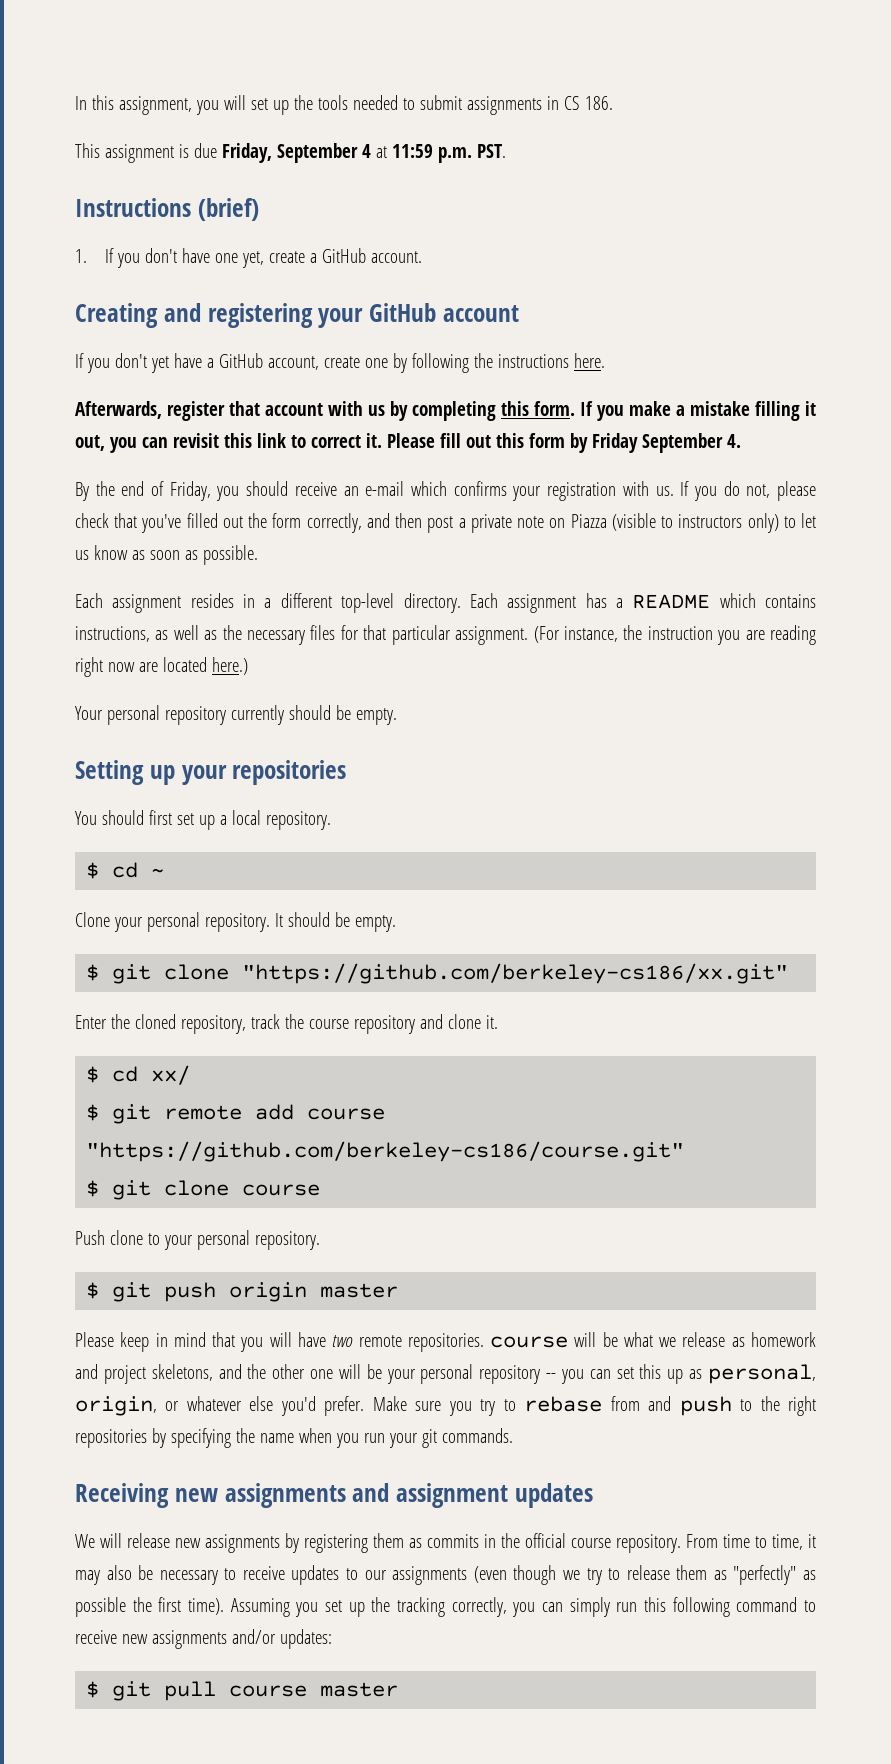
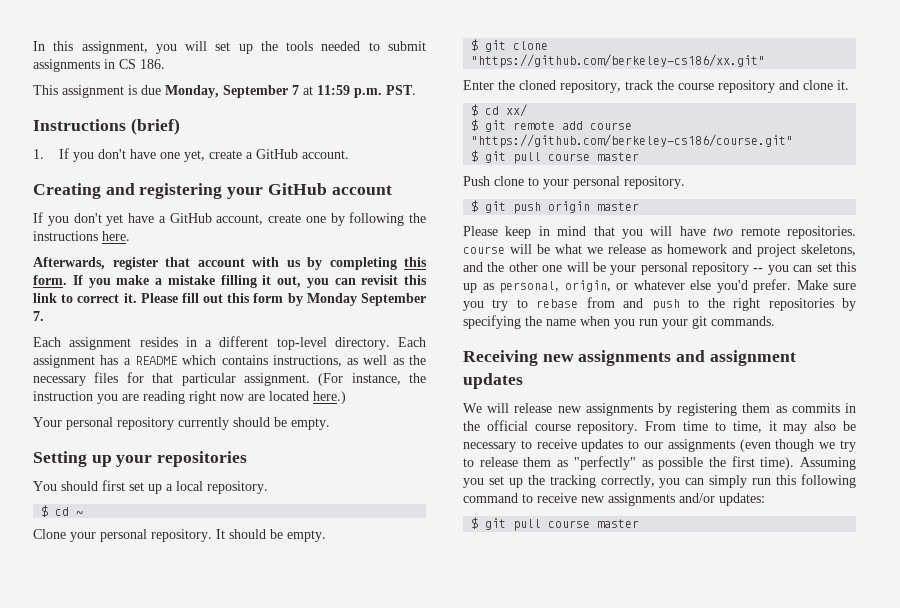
- This assignment is due Friday, September 4 at 11:59 p.m. PST.
+ This assignment is due Monday, September 7 at 11:59 p.m. PST.
- Please fill out this form by Friday September 4.
- By the end of Friday, you should receive an e-mail which confirms your registration with us. If you do not, please check that you've filled out the form correctly, and then post a private note on Piazza (visible to instructors only) to let us know as soon as possible.
+ Please fill out this form by Monday September 7.
  $ git remote add course "https://github.com/berkeley-cs186/course.git"
- $ git clone course
+ $ git pull course master

